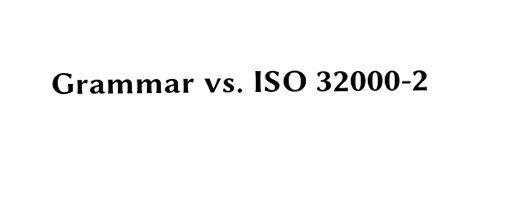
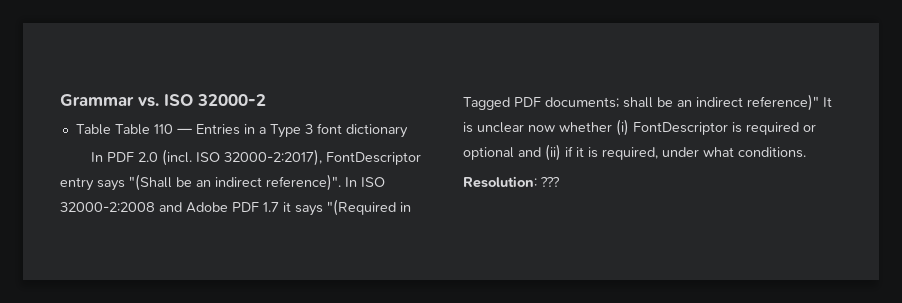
+ Table Table 110 — Entries in a Type 3 font dictionary
+ In PDF 2.0 (incl. ISO 32000-2:2017), FontDescriptor entry says "(Shall be an indirect reference)". In ISO 32000-2:2008 and Adobe PDF 1.7 it says "(Required in Tagged PDF documents; shall be an indirect reference)" It is unclear now whether (i) FontDescriptor is required or optional and (ii) if it is required, under what conditions.
+ Resolution: ???

